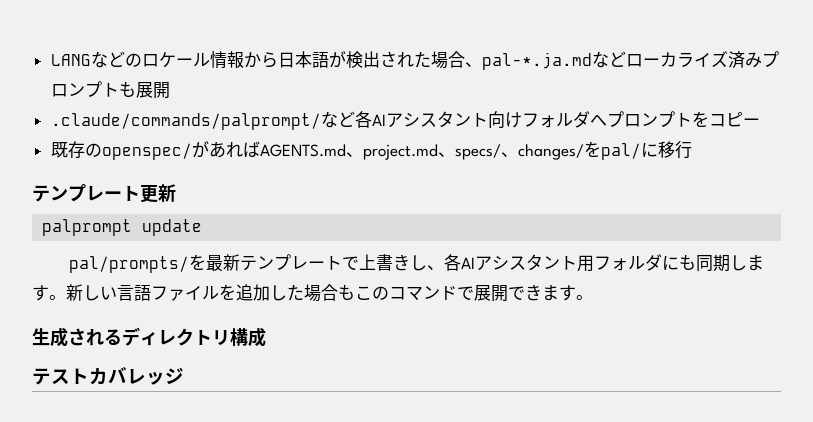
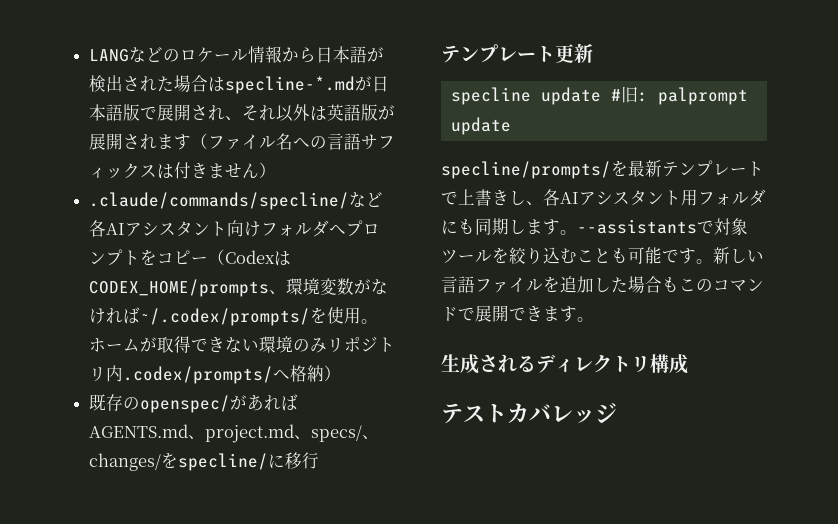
- LANGなどのロケール情報から日本語が検出された場合、pal-*.ja.mdなどローカライズ済みプロンプトも展開
- .claude/commands/palprompt/など各AIアシスタント向けフォルダへプロンプトをコピー
+ LANGなどのロケール情報から日本語が検出された場合はspecline-*.mdが日本語版で展開され、それ以外は英語版が展開されます（ファイル名への言語サフィックスは付きません）
+ .claude/commands/specline/など各AIアシスタント向けフォルダへプロンプトをコピー（CodexはCODEX_HOME/prompts、環境変数がなければ~/.codex/prompts/を使用。ホームが取得できない環境のみリポジトリ内.codex/prompts/へ格納）
- 既存のopenspec/があればAGENTS.md、project.md、specs/、changes/をpal/に移行
+ 既存のopenspec/があればAGENTS.md、project.md、specs/、changes/をspecline/に移行
- palprompt update
+ specline update #旧: palprompt update
- pal/prompts/を最新テンプレートで上書きし、各AIアシスタント用フォルダにも同期します。
+ specline/prompts/を最新テンプレートで上書きし、各AIアシスタント用フォルダにも同期します。
+ --assistantsで対象ツールを絞り込むことも可能です。

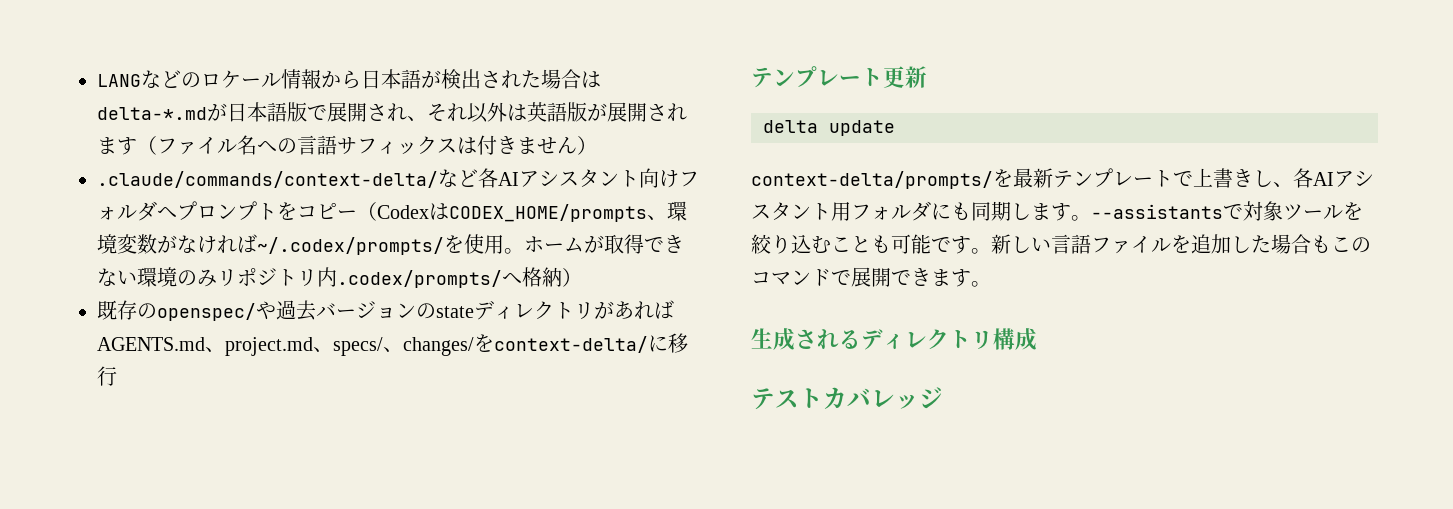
- LANGなどのロケール情報から日本語が検出された場合はspecline-*.mdが日本語版で展開され、それ以外は英語版が展開されます（ファイル名への言語サフィックスは付きません）
+ LANGなどのロケール情報から日本語が検出された場合はdelta-*.mdが日本語版で展開され、それ以外は英語版が展開されます（ファイル名への言語サフィックスは付きません）
- .claude/commands/specline/など各AIアシスタント向けフォルダへプロンプトをコピー（CodexはCODEX_HOME/prompts、環境変数がなければ~/.codex/prompts/を使用。
+ .claude/commands/context-delta/など各AIアシスタント向けフォルダへプロンプトをコピー（CodexはCODEX_HOME/prompts、環境変数がなければ~/.codex/prompts/を使用。
- 既存のopenspec/があればAGENTS.md、project.md、specs/、changes/をspecline/に移行
+ 既存のopenspec/や過去バージョンのstateディレクトリがあればAGENTS.md、project.md、specs/、changes/をcontext-delta/に移行
- specline update #旧: palprompt update
+ delta update
- specline/prompts/を最新テンプレートで上書きし、各AIアシスタント用フォルダにも同期します。
+ context-delta/prompts/を最新テンプレートで上書きし、各AIアシスタント用フォルダにも同期します。

